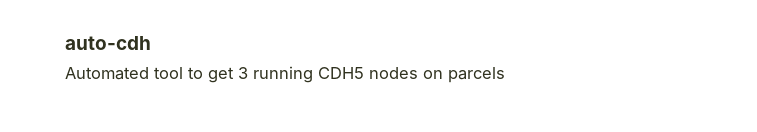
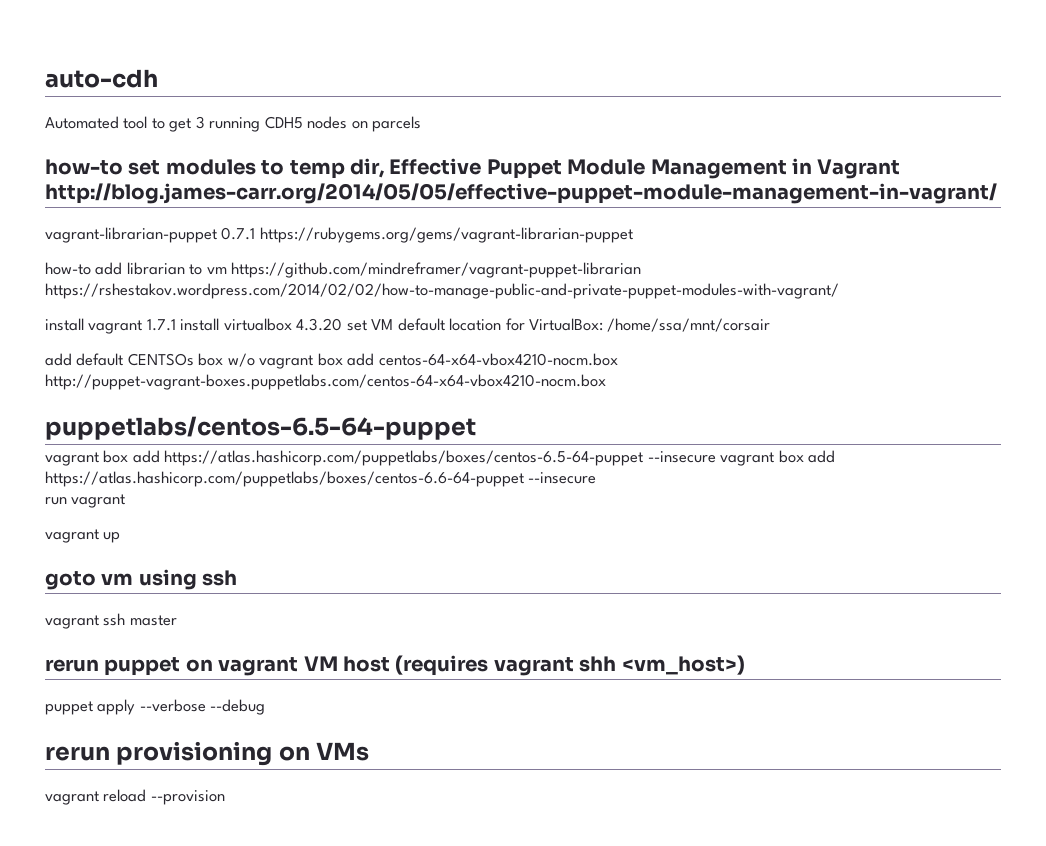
+ how-to set modules to temp dir, Effective Puppet Module Management in Vagrant http://blog.james-carr.org/2014/05/05/effective-puppet-module-management-in-vagrant/
+ vagrant-librarian-puppet 0.7.1 https://rubygems.org/gems/vagrant-librarian-puppet
+ how-to add librarian to vm https://github.com/mindreframer/vagrant-puppet-librarian https://rshestakov.wordpress.com/2014/02/02/how-to-manage-public-and-private-puppet-modules-with-vagrant/
+ install vagrant 1.7.1 install virtualbox 4.3.20 set VM default location for VirtualBox: /home/ssa/mnt/corsair
+ add default CENTSOs box w/o vagrant box add centos-64-x64-vbox4210-nocm.box http://puppet-vagrant-boxes.puppetlabs.com/centos-64-x64-vbox4210-nocm.box
+ puppetlabs/centos-6.5-64-puppet
+ vagrant box add https://atlas.hashicorp.com/puppetlabs/boxes/centos-6.5-64-puppet --insecure vagrant box add https://atlas.hashicorp.com/puppetlabs/boxes/centos-6.6-64-puppet --insecure
+ run vagrant
+ vagrant up
+ goto vm using ssh
+ vagrant ssh master
+ rerun puppet on vagrant VM host (requires vagrant shh <vm_host>)
+ puppet apply --verbose --debug
+ rerun provisioning on VMs
+ vagrant reload --provision

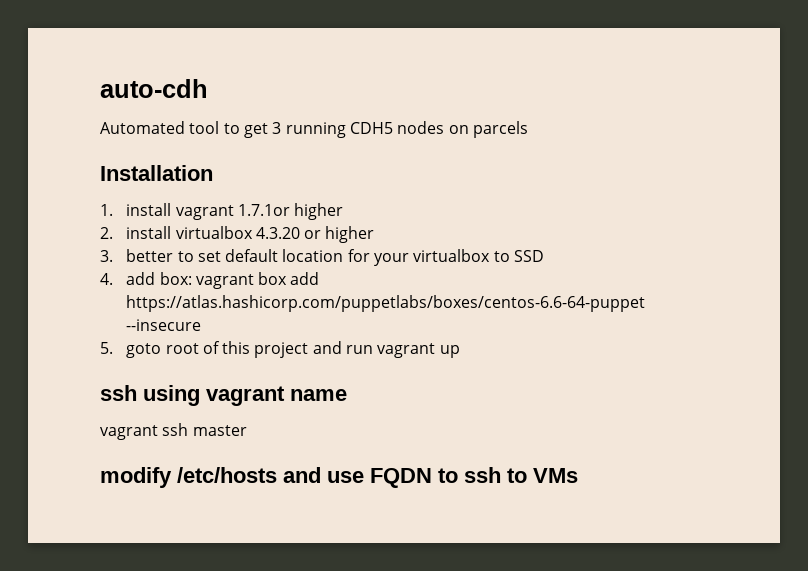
- how-to set modules to temp dir, Effective Puppet Module Management in Vagrant http://blog.james-carr.org/2014/05/05/effective-puppet-module-management-in-vagrant/
- vagrant-librarian-puppet 0.7.1 https://rubygems.org/gems/vagrant-librarian-puppet
- how-to add librarian to vm https://github.com/mindreframer/vagrant-puppet-librarian https://rshestakov.wordpress.com/2014/02/02/how-to-manage-public-and-private-puppet-modules-with-vagrant/
- install vagrant 1.7.1 install virtualbox 4.3.20 set VM default location for VirtualBox: /home/ssa/mnt/corsair
- add default CENTSOs box w/o vagrant box add centos-64-x64-vbox4210-nocm.box http://puppet-vagrant-boxes.puppetlabs.com/centos-64-x64-vbox4210-nocm.box
- puppetlabs/centos-6.5-64-puppet
- vagrant box add https://atlas.hashicorp.com/puppetlabs/boxes/centos-6.5-64-puppet --insecure vagrant box add https://atlas.hashicorp.com/puppetlabs/boxes/centos-6.6-64-puppet --insecure
+ Installation
+ 1. install vagrant 1.7.1or higher
+ 2. install virtualbox 4.3.20 or higher
+ 3. better to set default location for your virtualbox to SSD
+ 4. add box: vagrant box add https://atlas.hashicorp.com/puppetlabs/boxes/centos-6.6-64-puppet --insecure
- run vagrant
- vagrant up
+ 5. goto root of this project and run vagrant up
- goto vm using ssh
+ ssh using vagrant name
- rerun puppet on vagrant VM host (requires vagrant shh <vm_host>)
- puppet apply --verbose --debug
- rerun provisioning on VMs
- vagrant reload --provision
+ modify /etc/hosts and use FQDN to ssh to VMs

